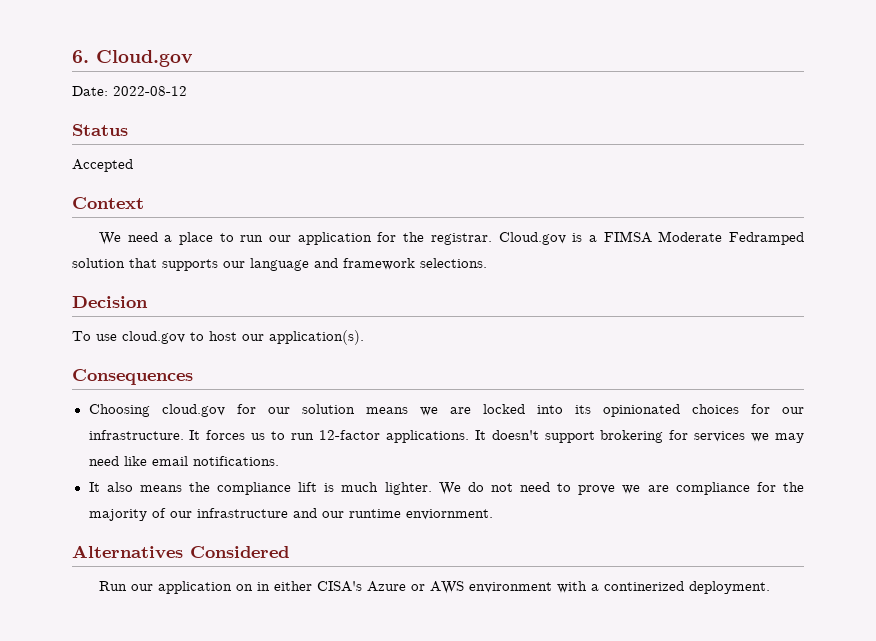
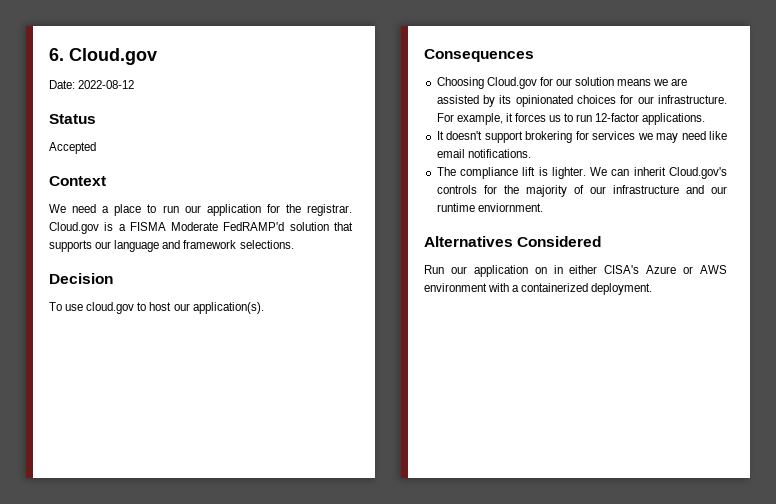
- Cloud.gov is a FIMSA Moderate Fedramped solution that supports our language and framework selections.
+ Cloud.gov is a FISMA Moderate FedRAMP'd solution that supports our language and framework selections.
- Choosing cloud.gov for our solution means we are locked into its opinionated choices for our infrastructure.
+ Choosing Cloud.gov for our solution means we are assisted by its opinionated choices for our infrastructure.
- It forces us to run 12-factor applications. It doesn't support brokering for services we may need like email notifications.
+ For example, it forces us to run 12-factor applications.
+ It doesn't support brokering for services we may need like email notifications.
- It also means the compliance lift is much lighter.
+ The compliance lift is lighter.
- We do not need to prove we are compliance for the majority of our infrastructure and our runtime enviornment.
+ We can inherit Cloud.gov's controls for the majority of our infrastructure and our runtime enviornment.
- Run our application on in either CISA's Azure or AWS environment with a continerized deployment.
+ Run our application on in either CISA's Azure or AWS environment with a containerized deployment.

